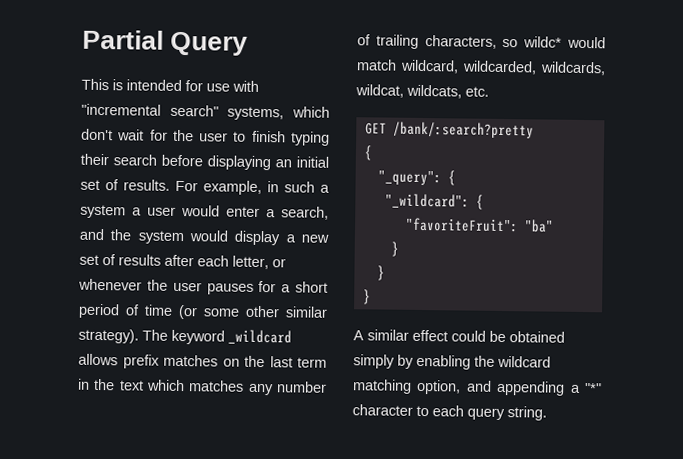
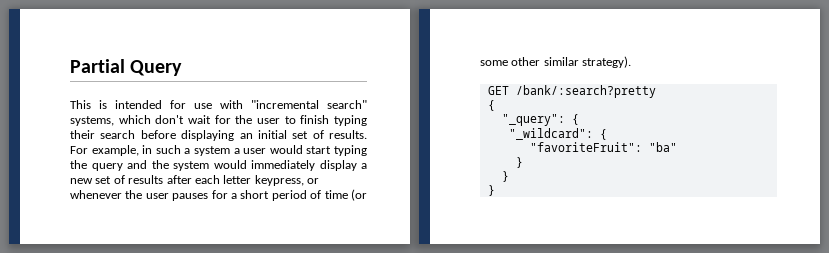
- For example, in such a system a user would enter a search, and the system would display a new set of results after each letter, or whenever the user pauses for a short period of time (or some other similar strategy). The keyword _wildcard allows prefix matches on the last term in the text which matches any number of trailing characters, so wildc* would match wildcard, wildcarded, wildcards, wildcat, wildcats, etc.
+ For example, in such a system a user would start typing the query and the system would immediately display a new set of results after each letter keypress, or whenever the user pauses for a short period of time (or some other similar strategy).
- A similar effect could be obtained simply by enabling the wildcard matching option, and appending a "*" character to each query string.

